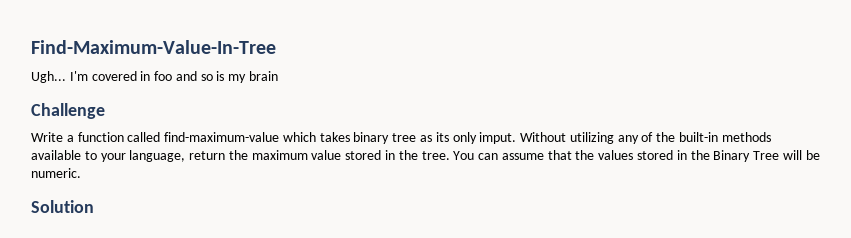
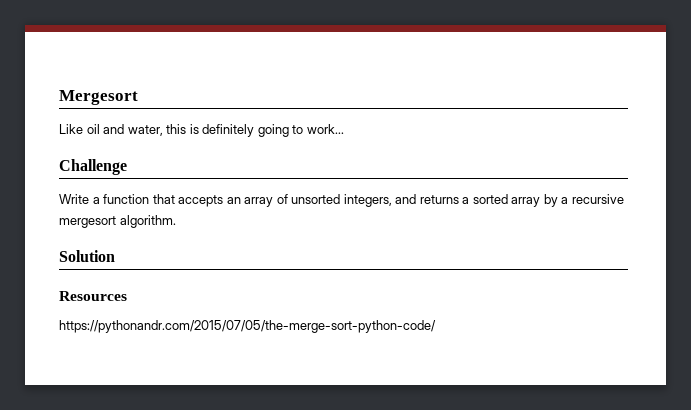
- Find-Maximum-Value-In-Tree
- Ugh... I'm covered in foo and so is my brain
+ Mergesort
+ Like oil and water, this is definitely going to work...
  Challenge
- Write a function called find-maximum-value which takes binary tree as its only imput. Without utilizing any of the built-in methods available to your language, return the maximum value stored in the tree. You can assume that the values stored in the Binary Tree will be numeric.
+ Write a function that accepts an array of unsorted integers, and returns a sorted array by a recursive mergesort algorithm.
+ Resources
+ https://pythonandr.com/2015/07/05/the-merge-sort-python-code/

